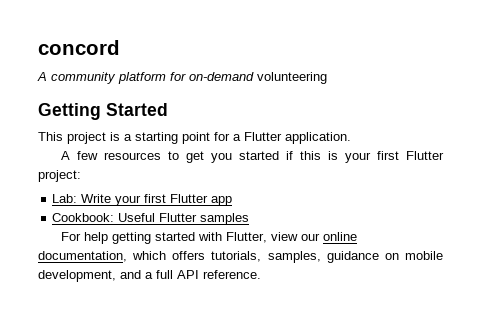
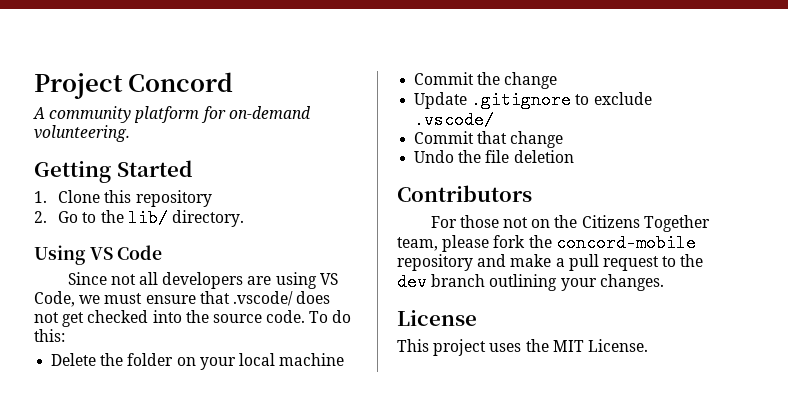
- concord
+ Project Concord
- A community platform for on-demand volunteering
+ A community platform for on-demand volunteering.
- This project is a starting point for a Flutter application.
- A few resources to get you started if this is your first Flutter project:
- Lab: Write your first Flutter app
- Cookbook: Useful Flutter samples
- For help getting started with Flutter, view our online documentation, which offers tutorials, samples, guidance on mobile development, and a full API reference.
+ 1. Clone this repository
+ 2. Go to the lib/ directory.
+ Using VS Code
+ Since not all developers are using VS Code, we must ensure that .vscode/ does not get checked into the source code. To do this:
+ Delete the folder on your local machine
+ Commit the change
+ Update .gitignore to exclude .vscode/
+ Commit that change
+ Undo the file deletion
+ Contributors
+ For those not on the Citizens Together team, please fork the concord-mobile repository and make a pull request to the dev branch outlining your changes.
+ License
+ This project uses the MIT License.

